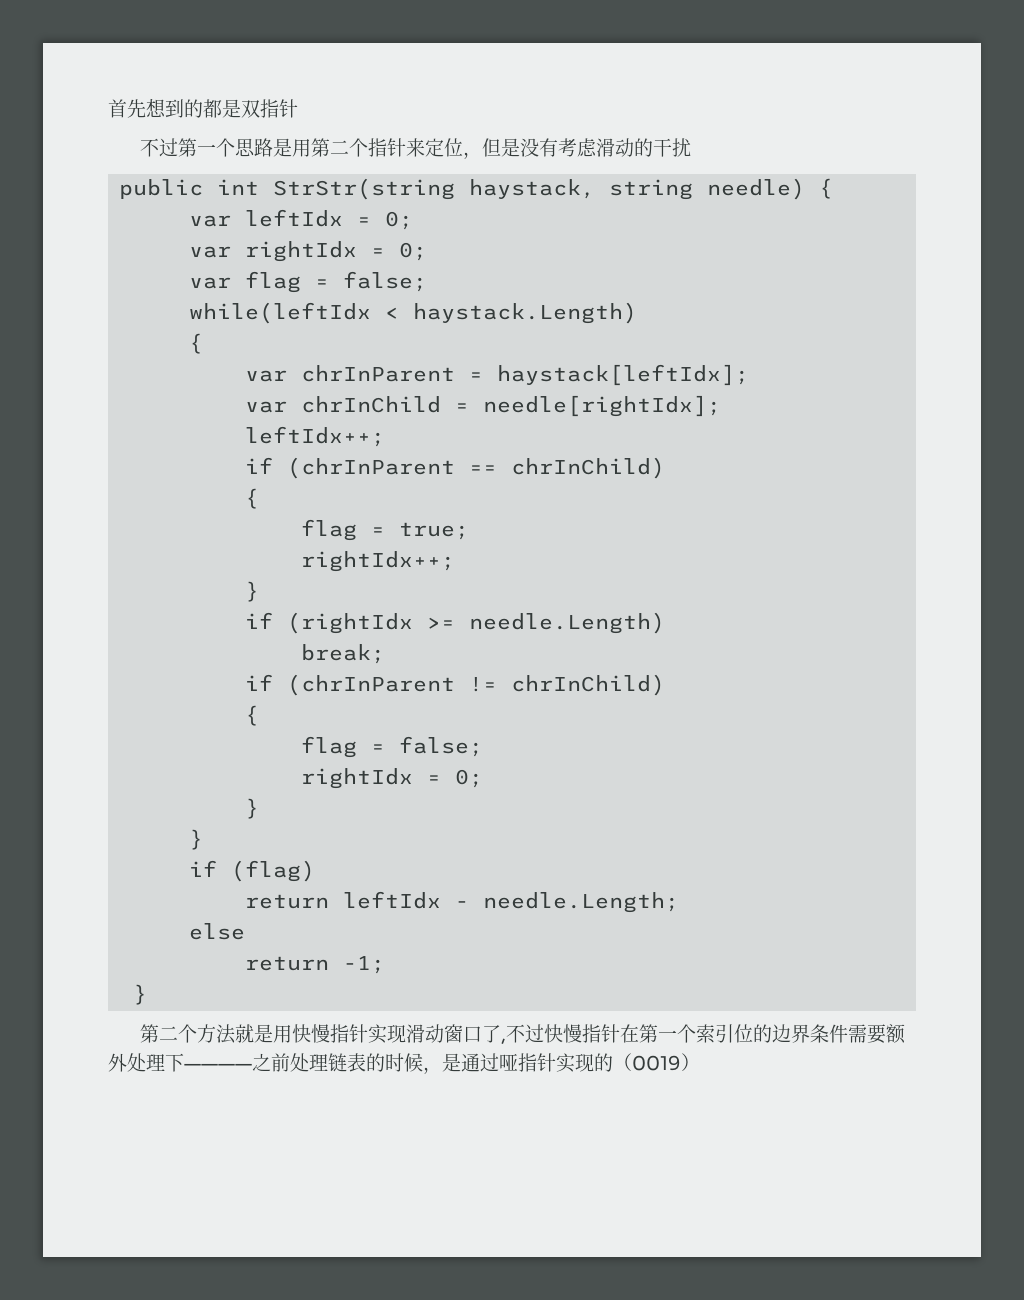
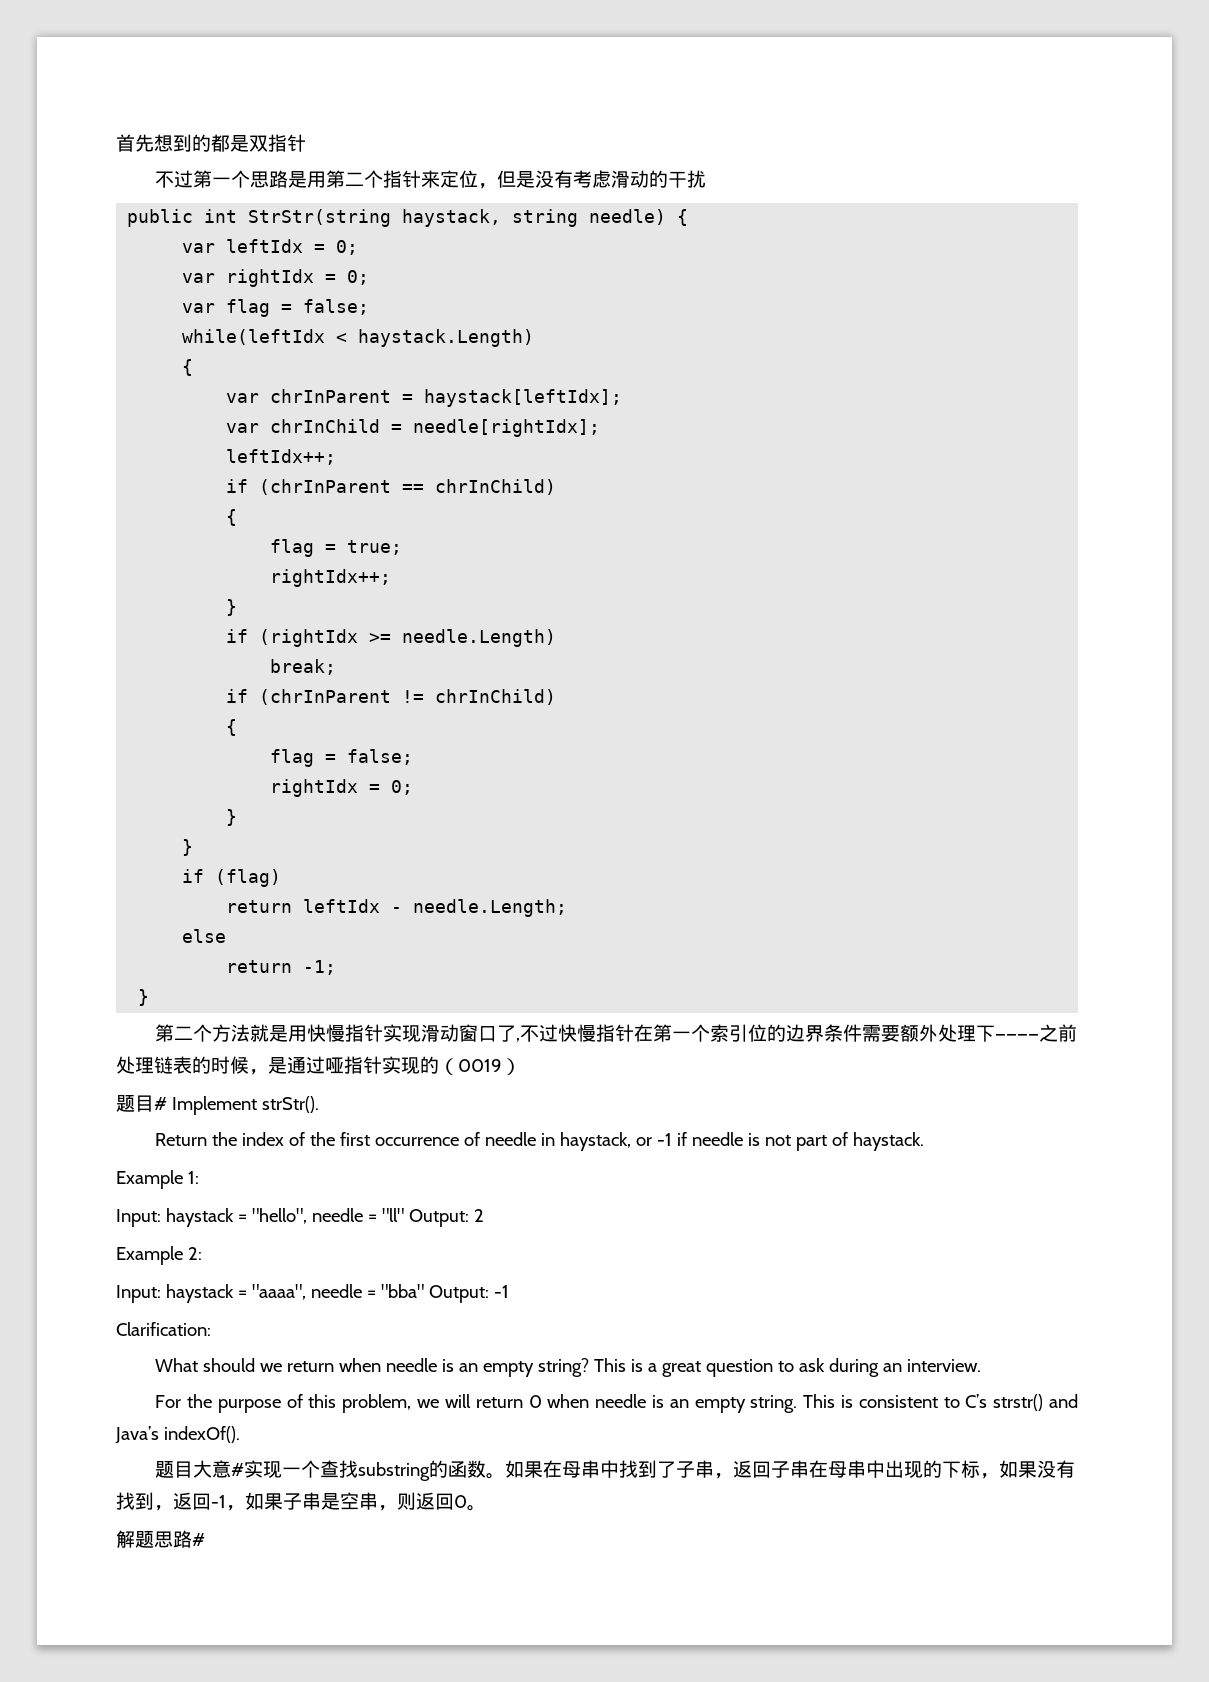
+ 题目# Implement strStr().
+ Return the index of the first occurrence of needle in haystack, or -1 if needle is not part of haystack.
+ Example 1:
+ Input: haystack = "hello", needle = "ll" Output: 2
+ Example 2:
+ Input: haystack = "aaaa", needle = "bba" Output: -1
+ Clarification:
+ What should we return when needle is an empty string? This is a great question to ask during an interview.
+ For the purpose of this problem, we will return 0 when needle is an empty string. This is consistent to C’s strstr() and Java’s indexOf().
+ 题目大意#实现一个查找substring的函数。如果在母串中找到了子串，返回子串在母串中出现的下标，如果没有找到，返回-1，如果子串是空串，则返回0。
+ 解题思路#

